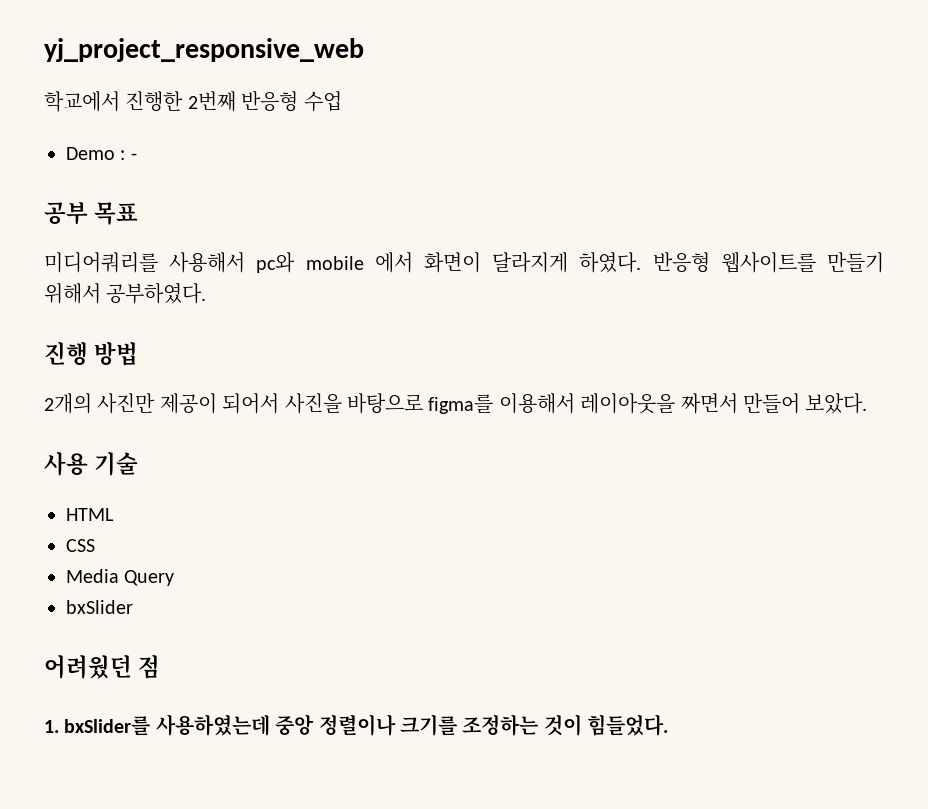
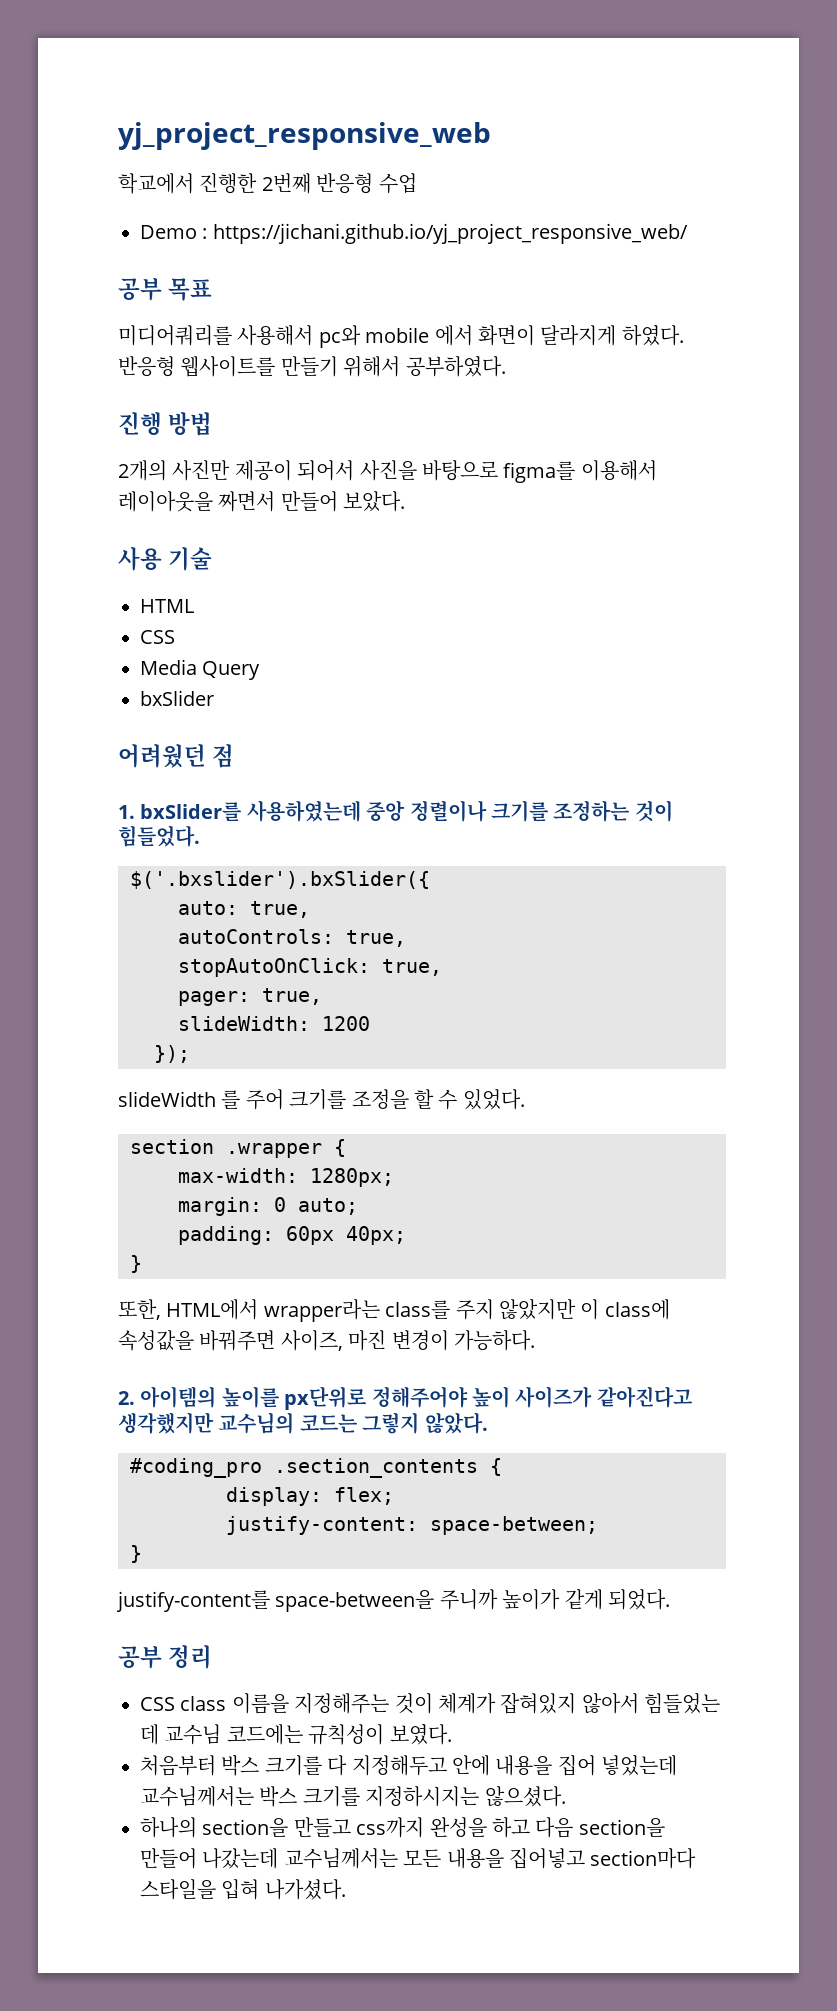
- Demo : -
+ Demo : https://jichani.github.io/yj_project_responsive_web/
+ $('.bxslider').bxSlider({
+ auto: true,
+ autoControls: true,
+ stopAutoOnClick: true,
+ pager: true,
+ slideWidth: 1200
+ });
+ slideWidth 를 주어 크기를 조정을 할 수 있었다.
+ section .wrapper {
+ max-width: 1280px;
+ margin: 0 auto;
+ padding: 60px 40px;
+ }
+ 또한, HTML에서 wrapper라는 class를 주지 않았지만 이 class에 속성값을 바꿔주면 사이즈, 마진 변경이 가능하다.
+ 2. 아이템의 높이를 px단위로 정해주어야 높이 사이즈가 같아진다고 생각했지만 교수님의 코드는 그렇지 않았다.
+ #coding_pro .section_contents {
+ display: flex;
+ justify-content: space-between;
+ }
+ justify-content를 space-between을 주니까 높이가 같게 되었다.
+ 공부 정리
+ CSS class 이름을 지정해주는 것이 체계가 잡혀있지 않아서 힘들었는 데 교수님 코드에는 규칙성이 보였다.
+ 처음부터 박스 크기를 다 지정해두고 안에 내용을 집어 넣었는데 교수님께서는 박스 크기를 지정하시지는 않으셨다.
+ 하나의 section을 만들고 css까지 완성을 하고 다음 section을 만들어 나갔는데 교수님께서는 모든 내용을 집어넣고 section마다 스타일을 입혀 나가셨다.

